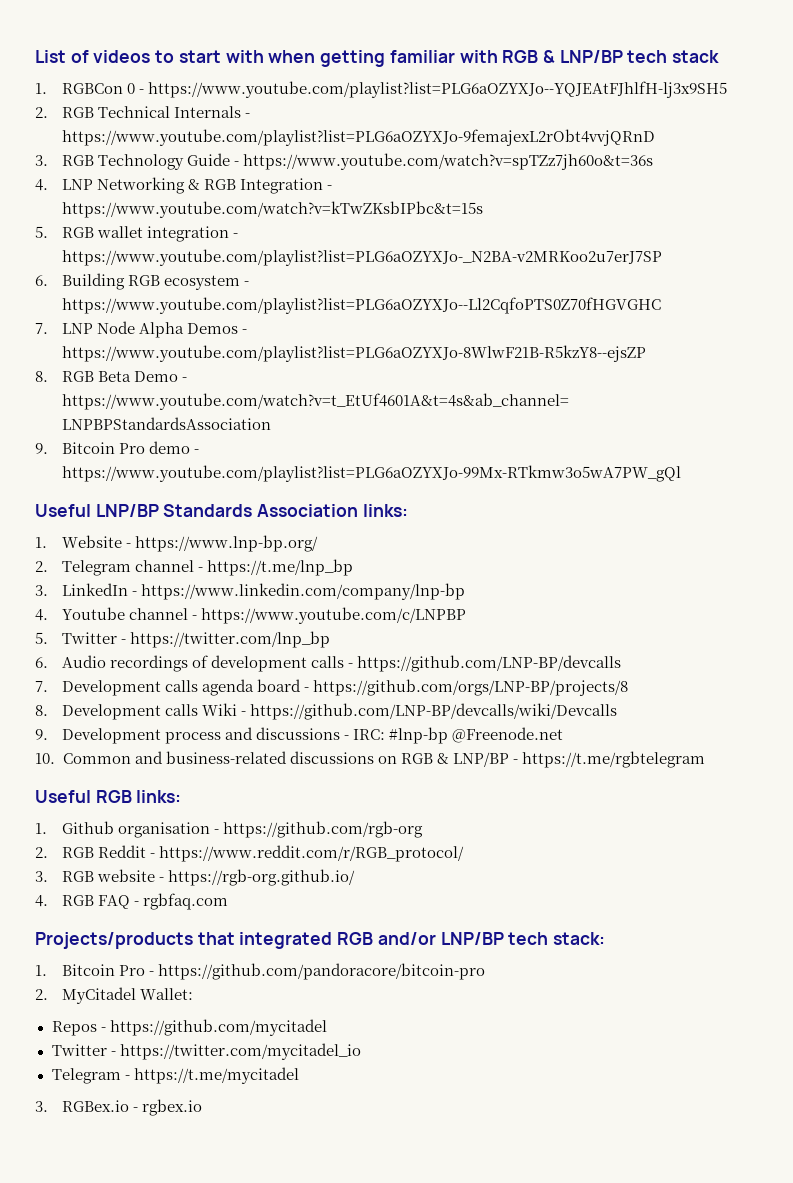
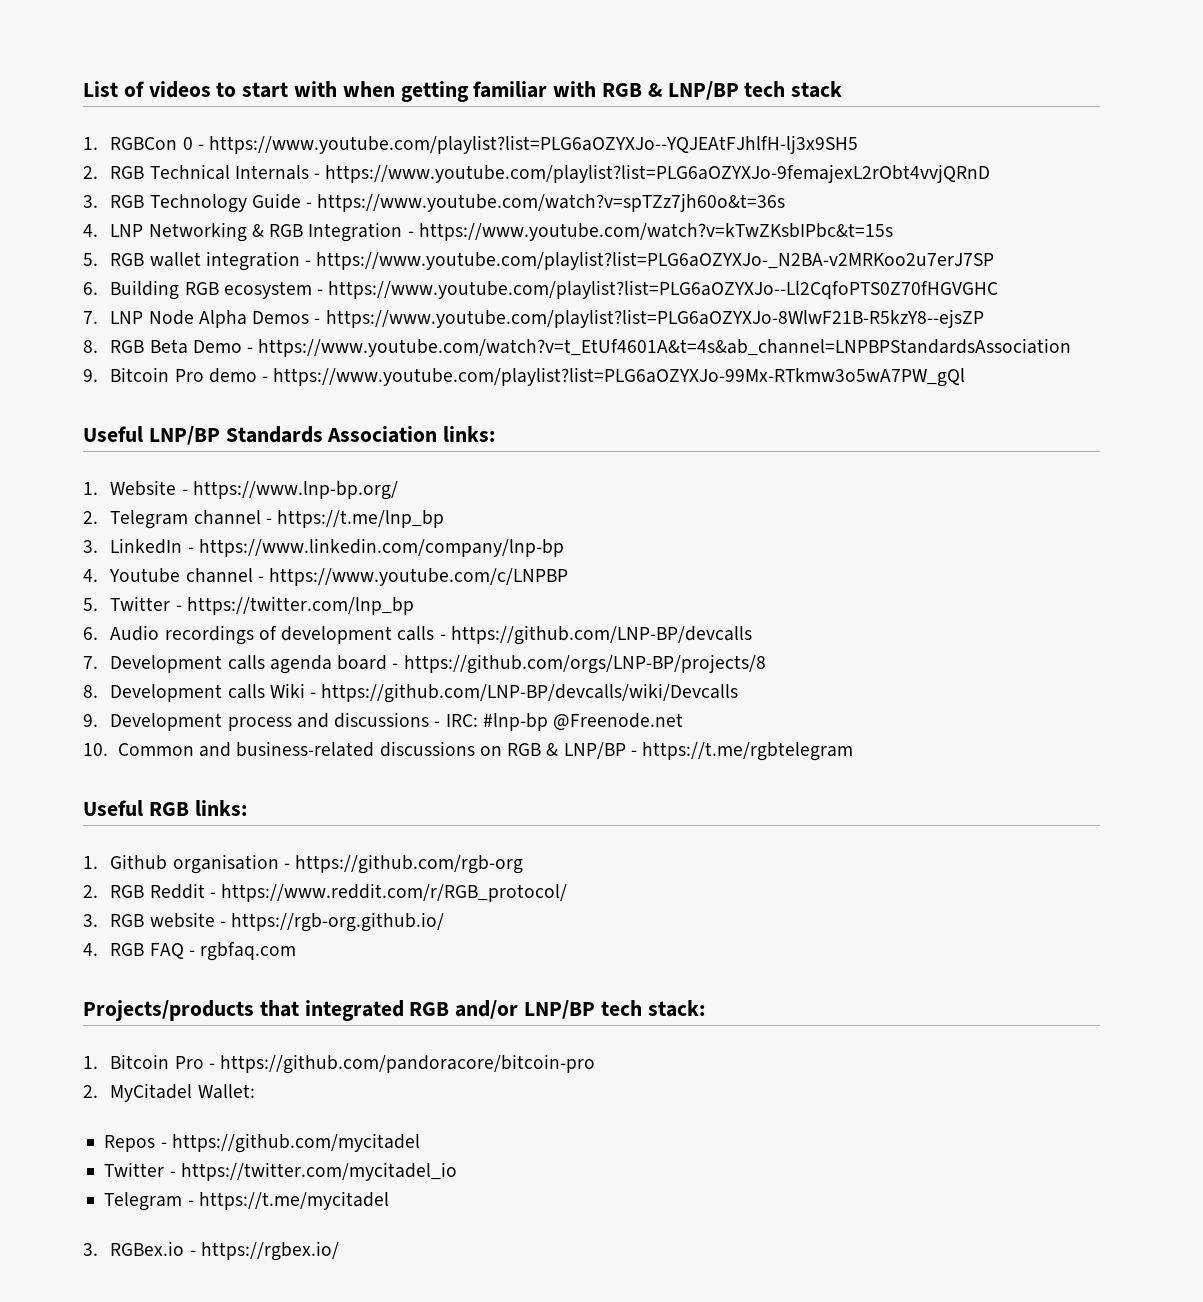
- 3. RGBex.io - rgbex.io
+ 3. RGBex.io - https://rgbex.io/

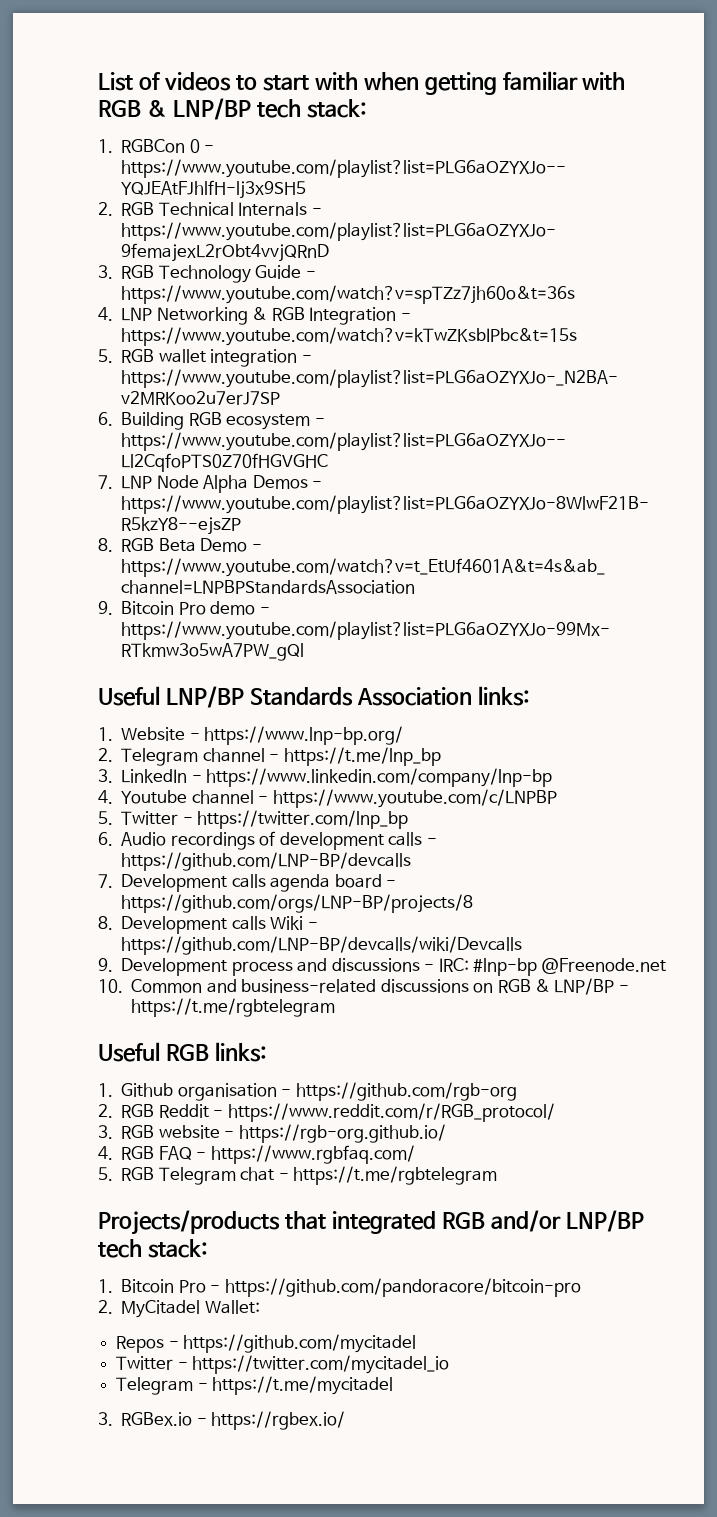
- List of videos to start with when getting familiar with RGB & LNP/BP tech stack
+ List of videos to start with when getting familiar with RGB & LNP/BP tech stack:
- 4. RGB FAQ - rgbfaq.com
+ 4. RGB FAQ - https://www.rgbfaq.com/
+ 5. RGB Telegram chat - https://t.me/rgbtelegram

